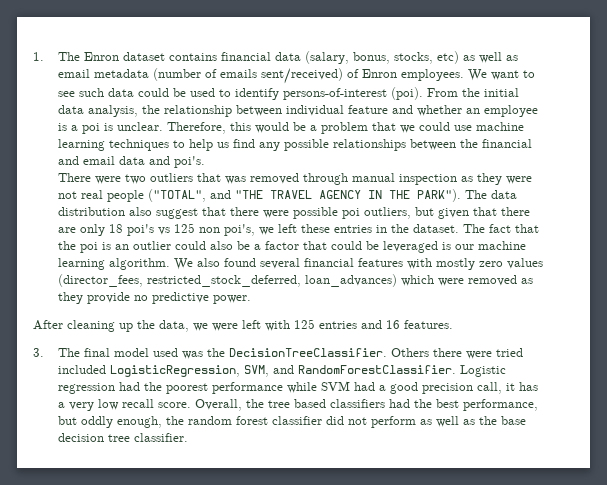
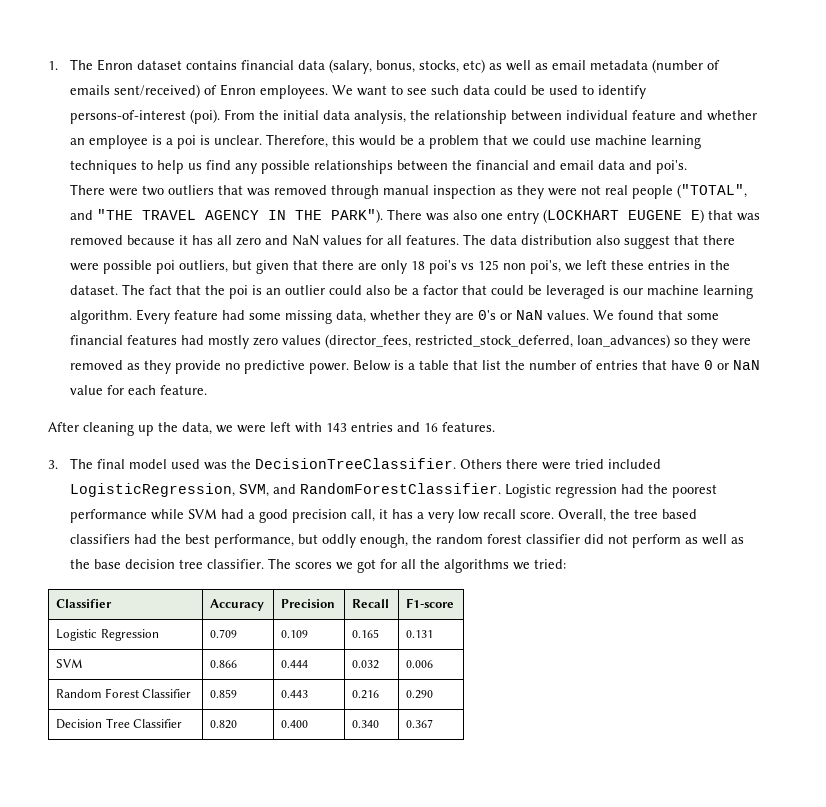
+ There was also one entry (LOCKHART EUGENE E) that was removed because it has all zero and NaN values for all features.
- We also found several financial features with mostly zero values (director_fees, restricted_stock_deferred, loan_advances) which were removed as they provide no predictive power.
+ Every feature had some missing data, whether they are 0's or NaN values. We found that some financial features had mostly zero values (director_fees, restricted_stock_deferred, loan_advances) so they were removed as they provide no predictive power. Below is a table that list the number of entries that have 0 or NaN value for each feature.
- After cleaning up the data, we were left with 125 entries and 16 features.
+ After cleaning up the data, we were left with 143 entries and 16 features.
+ The scores we got for all the algorithms we tried:
+ Classifier | Accuracy | Precision | Recall | F1-score
+ Logistic Regression | 0.709 | 0.109 | 0.165 | 0.131
+ SVM | 0.866 | 0.444 | 0.032 | 0.006
+ Random Forest Classifier | 0.859 | 0.443 | 0.216 | 0.290
+ Decision Tree Classifier | 0.820 | 0.400 | 0.340 | 0.367

